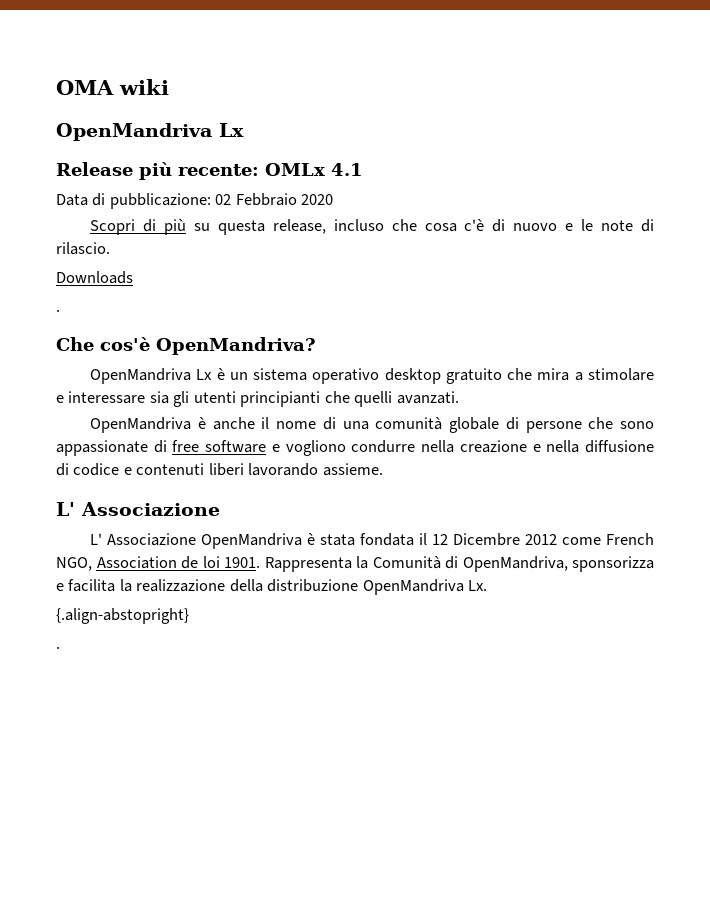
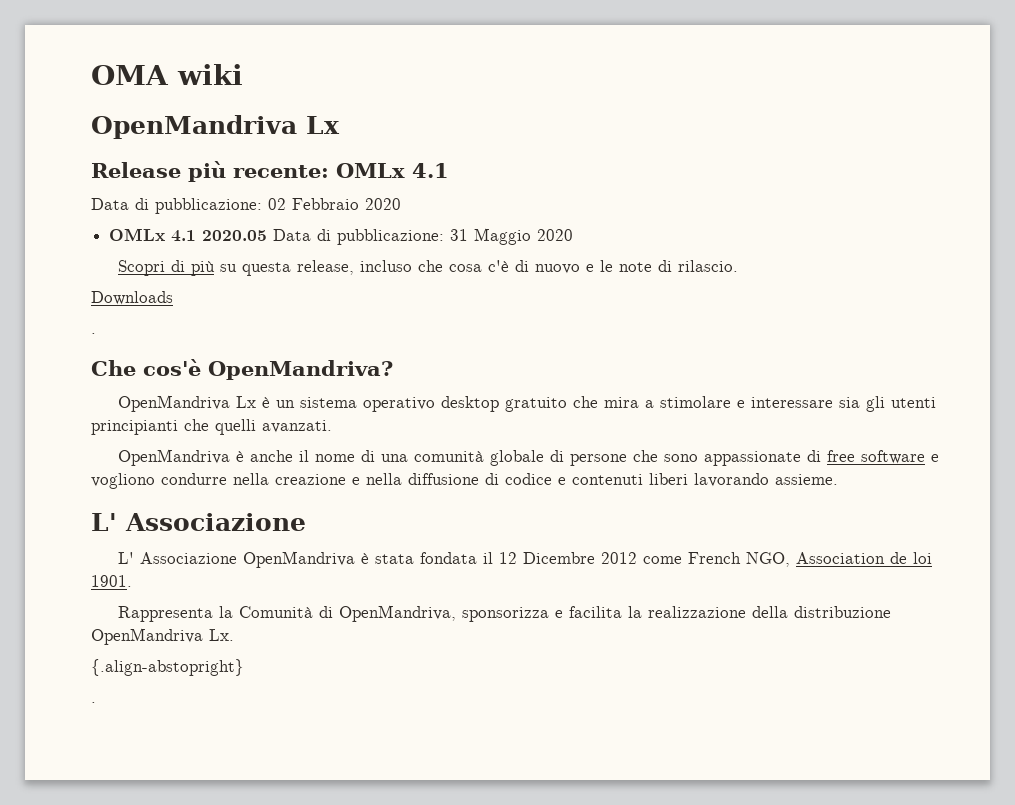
+ OMLx 4.1 2020.05 Data di pubblicazione: 31 Maggio 2020
- L' Associazione OpenMandriva è stata fondata il 12 Dicembre 2012 come French NGO, Association de loi 1901. Rappresenta la Comunità di OpenMandriva, sponsorizza e facilita la realizzazione della distribuzione OpenMandriva Lx.
+ L' Associazione OpenMandriva è stata fondata il 12 Dicembre 2012 come French NGO, Association de loi 1901.
+ Rappresenta la Comunità di OpenMandriva, sponsorizza e facilita la realizzazione della distribuzione OpenMandriva Lx.

